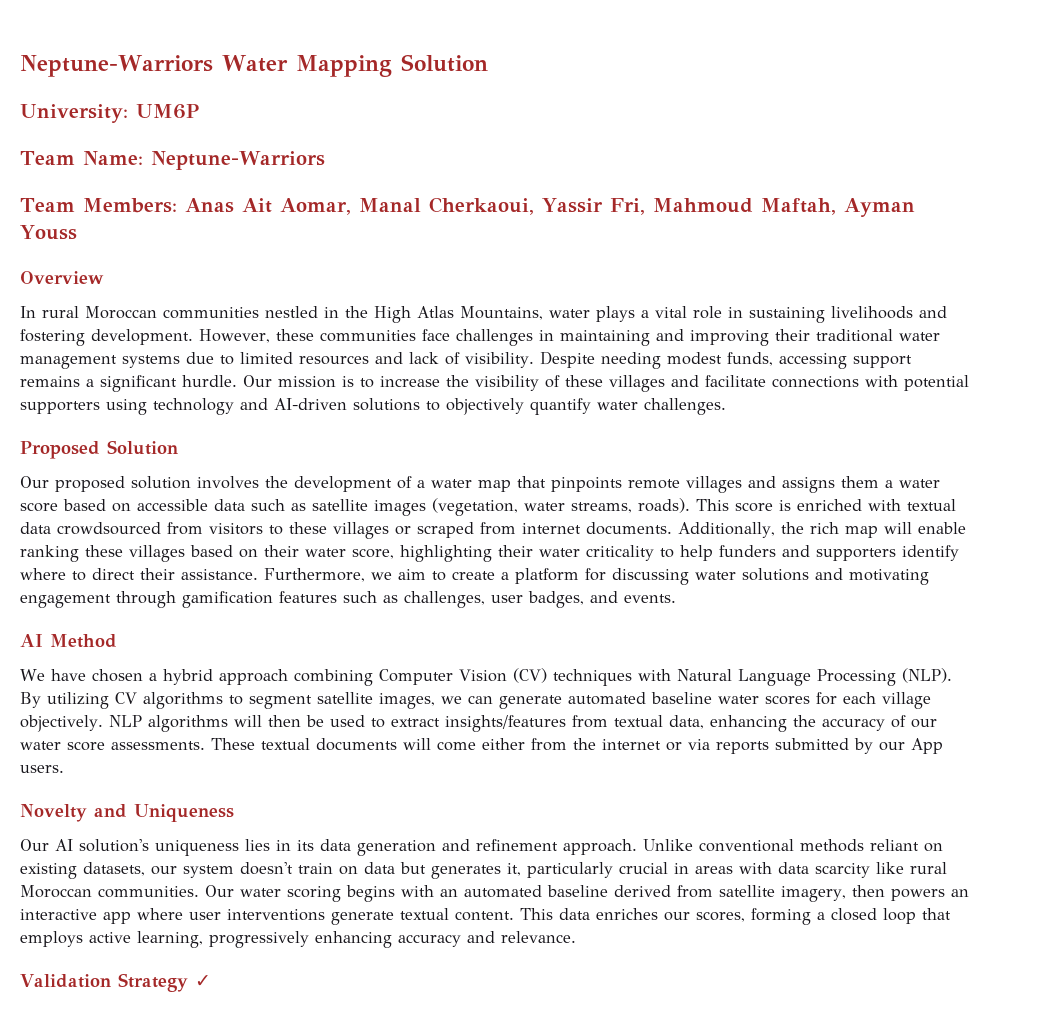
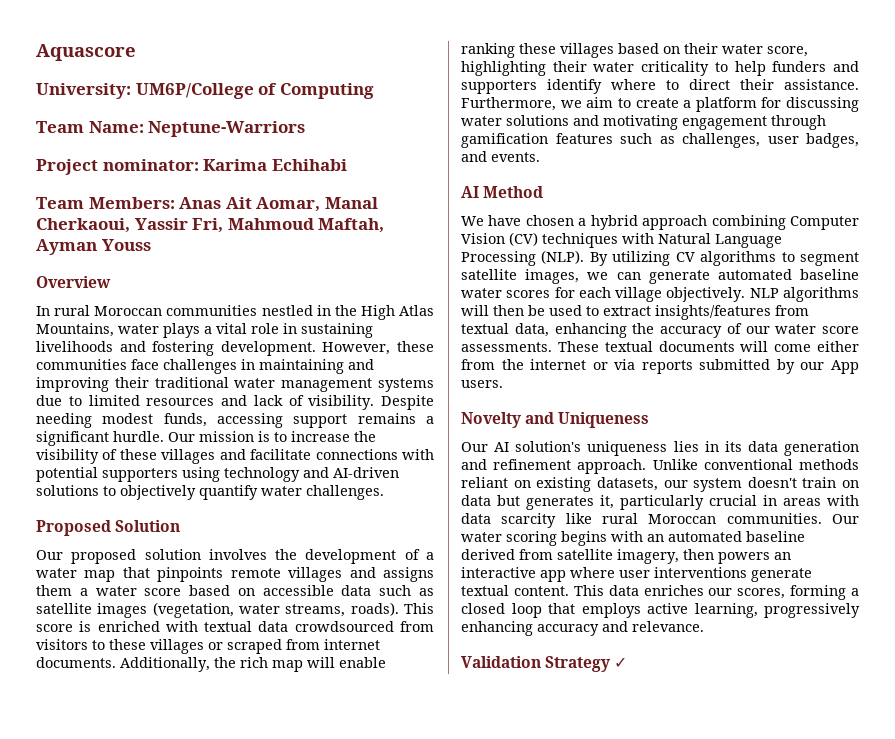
- Neptune-Warriors Water Mapping Solution
- University: UM6P
+ Aquascore
+ University: UM6P/College of Computing
+ Project nominator: Karima Echihabi

